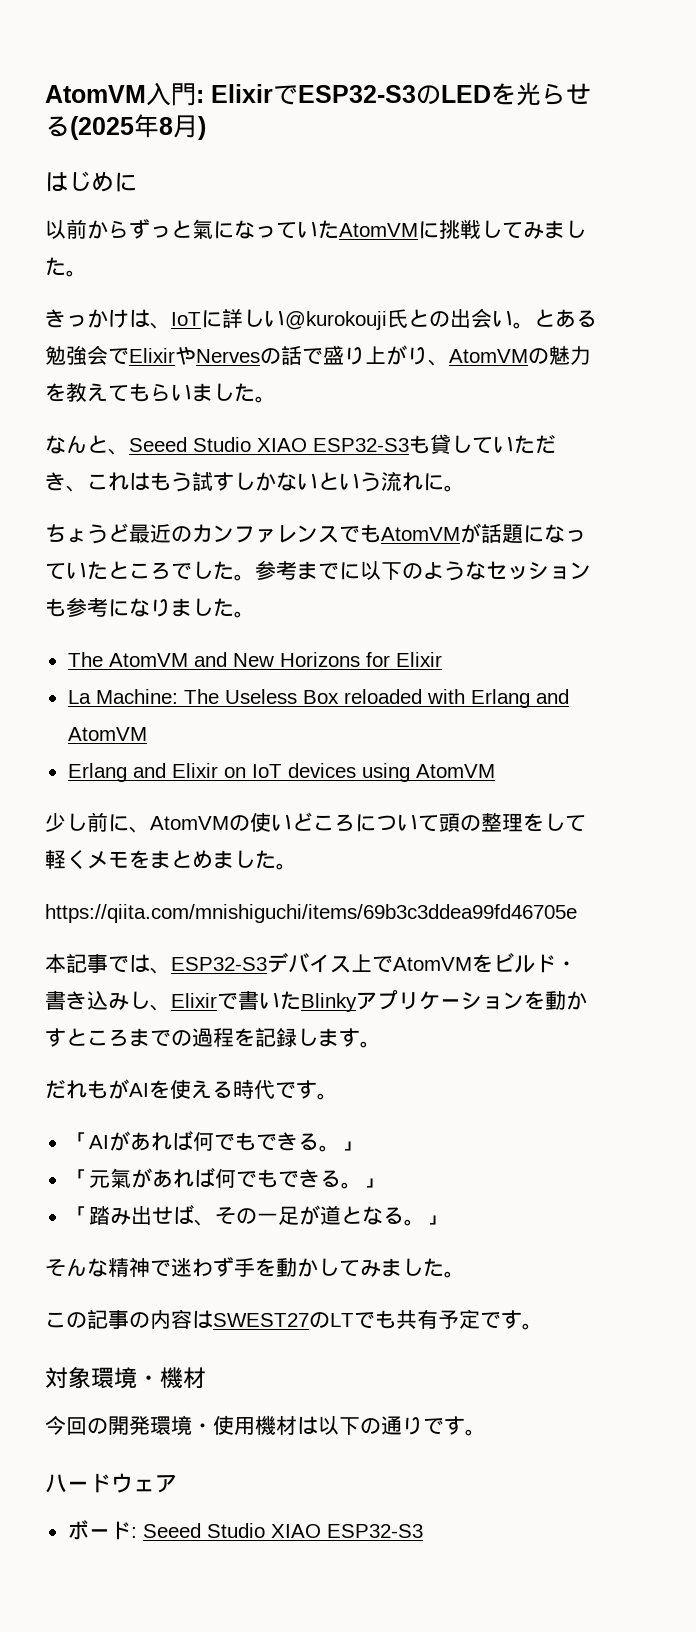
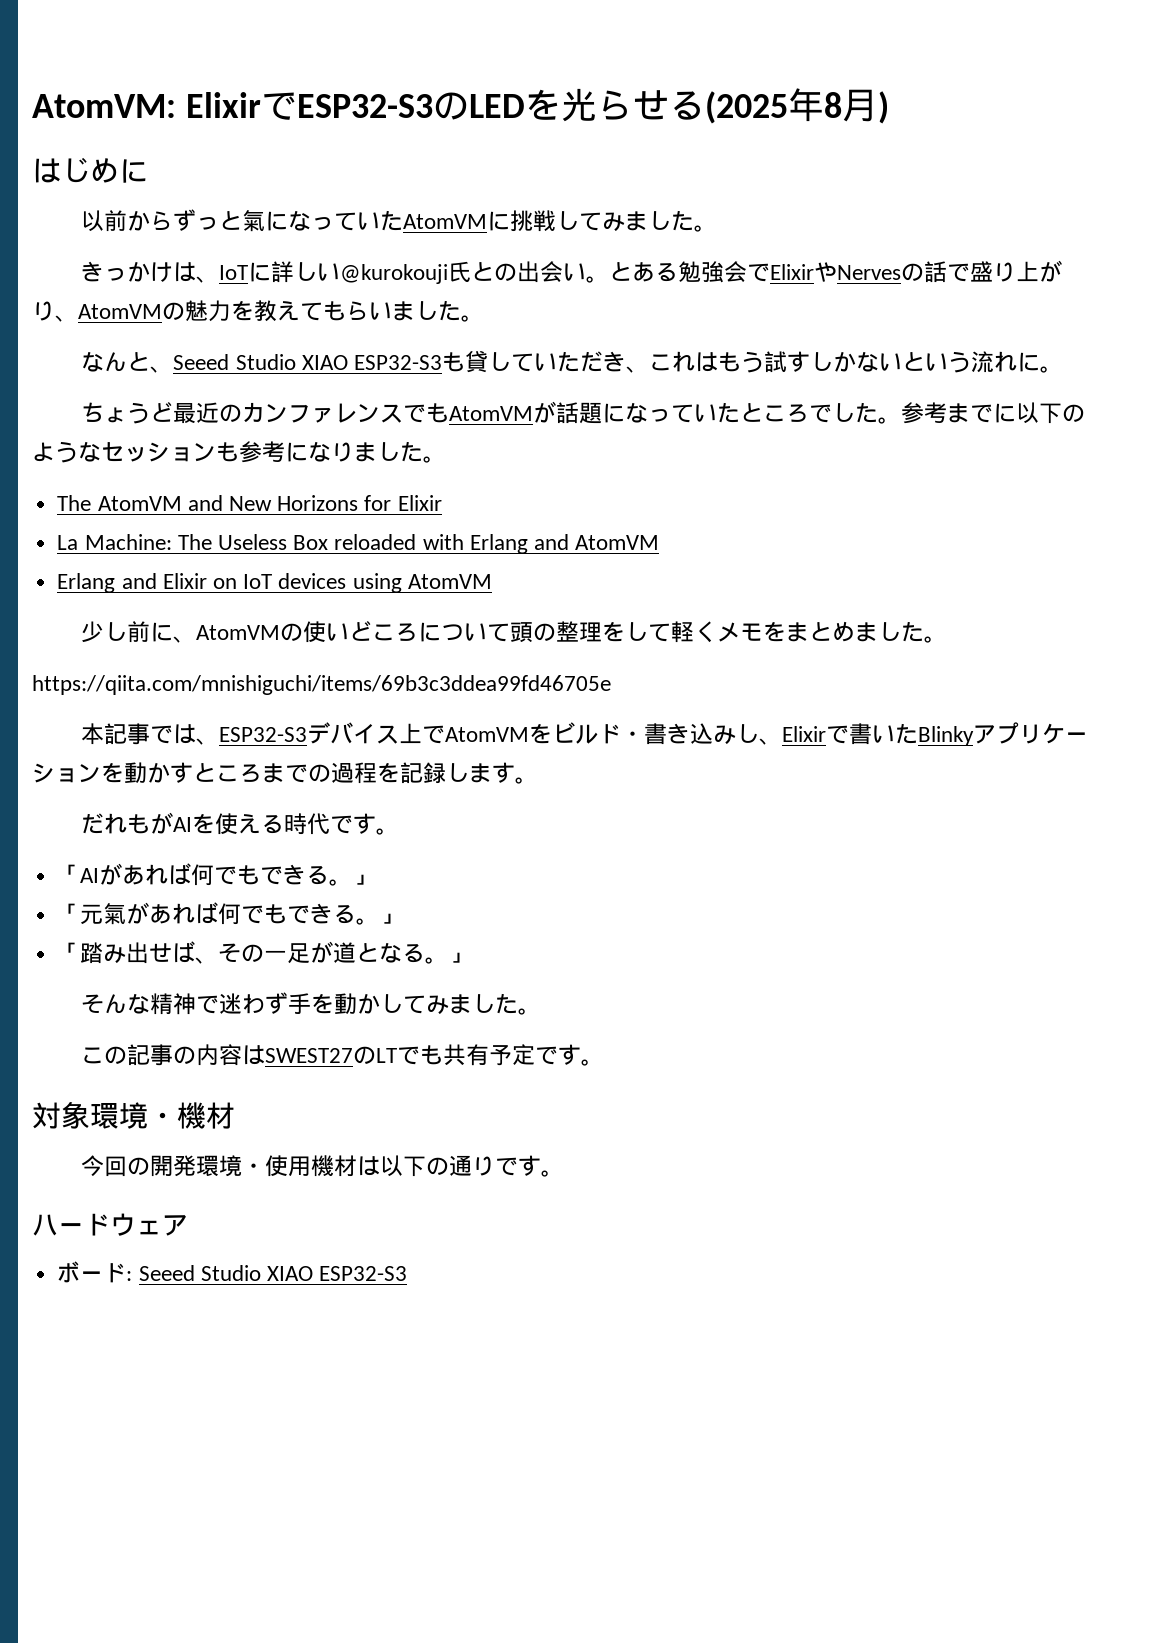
- AtomVM入門: ElixirでESP32-S3のLEDを光らせる(2025年8月)
+ AtomVM: ElixirでESP32-S3のLEDを光らせる(2025年8月)

